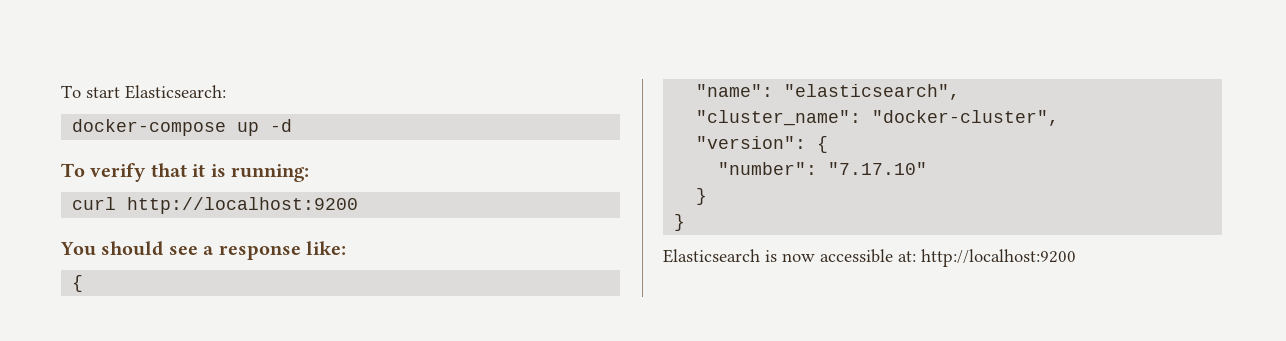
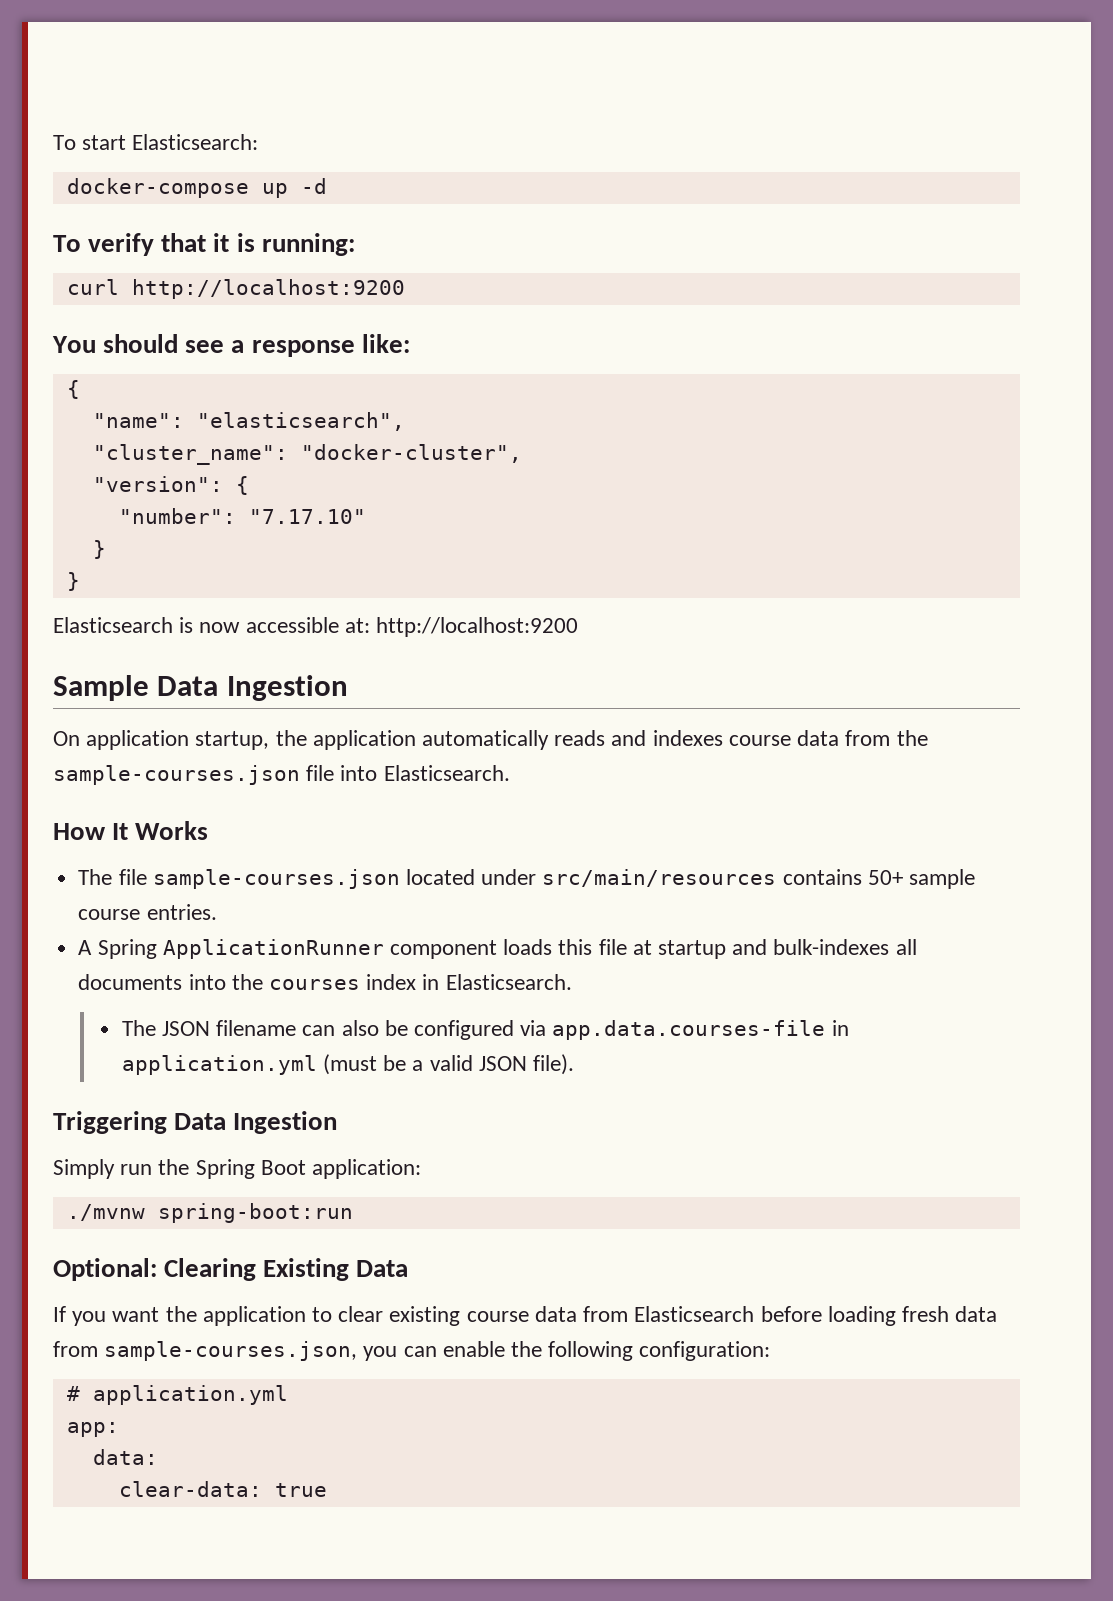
+ Sample Data Ingestion
+ On application startup, the application automatically reads and indexes course data from the sample-courses.json file into Elasticsearch.
+ How It Works
+ The file sample-courses.json located under src/main/resources contains 50+ sample course entries.
+ A Spring ApplicationRunner component loads this file at startup and bulk-indexes all documents into the courses index in Elasticsearch.
+ The JSON filename can also be configured via app.data.courses-file in application.yml (must be a valid JSON file).
+ Triggering Data Ingestion
+ Simply run the Spring Boot application:
+ ./mvnw spring-boot:run
+ Optional: Clearing Existing Data
+ If you want the application to clear existing course data from Elasticsearch before loading fresh data from sample-courses.json, you can enable the following configuration:
+ # application.yml
+ app:
+ data:
+ clear-data: true

